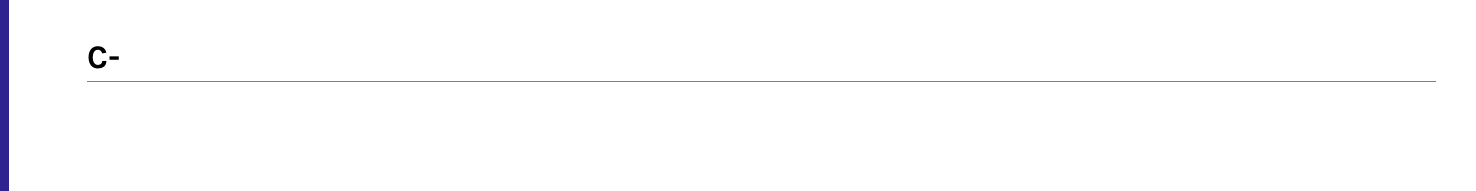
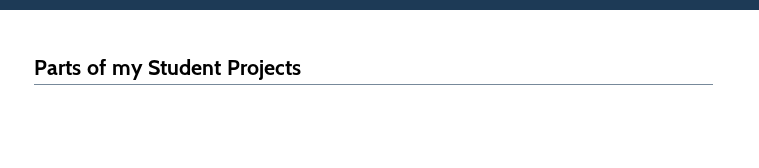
- C-
+ Parts of my Student Projects

